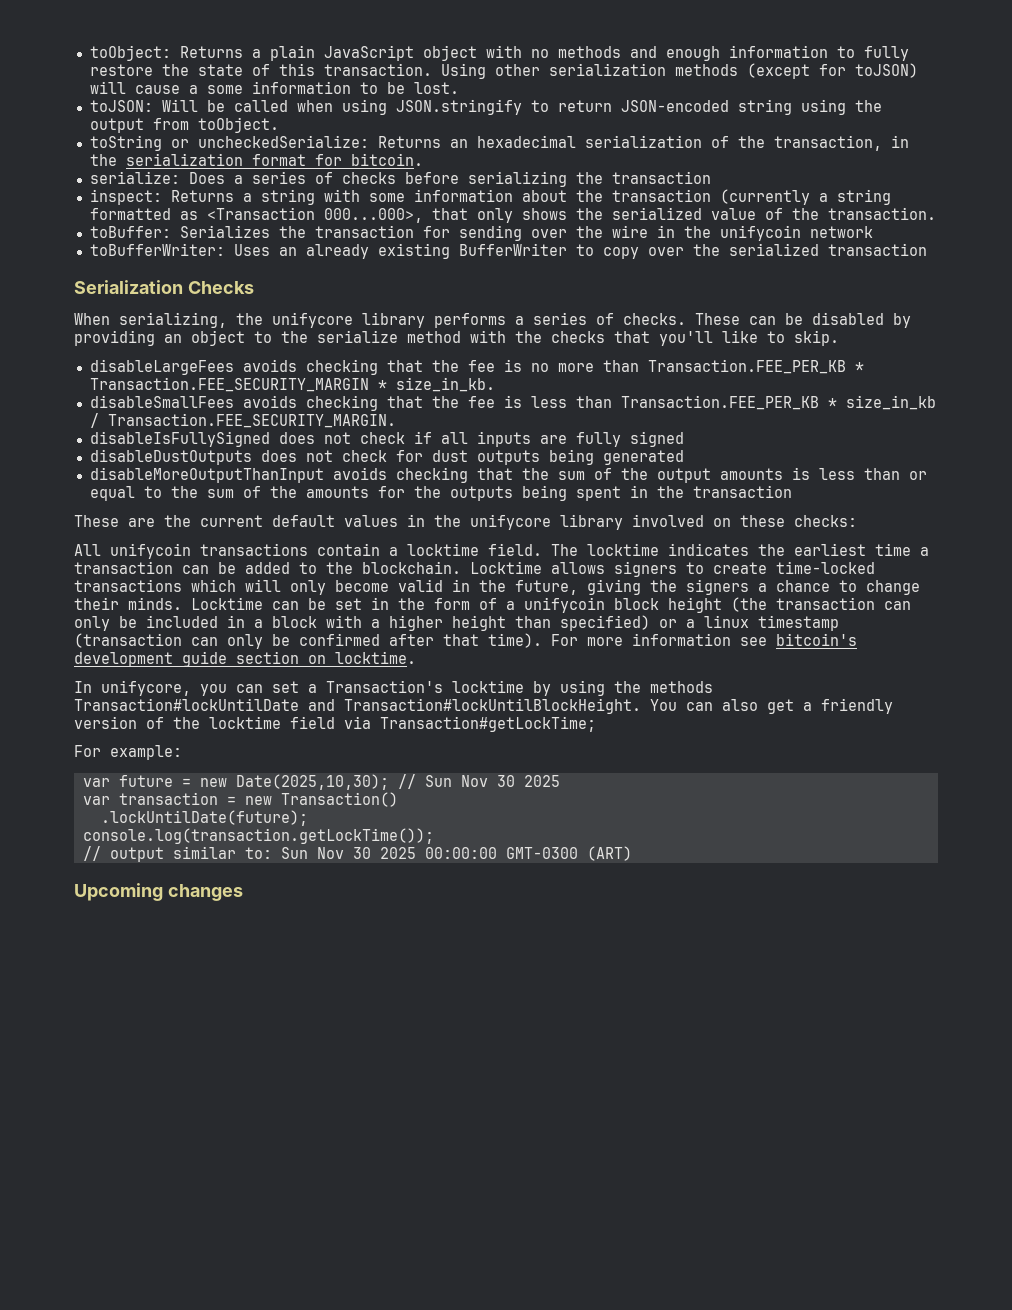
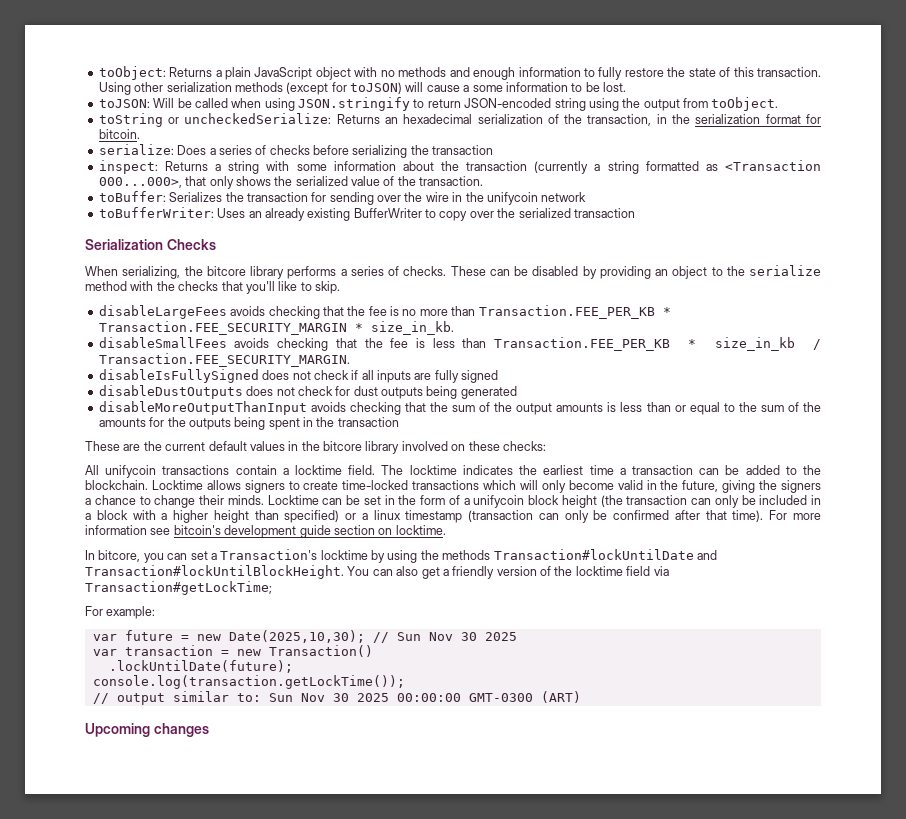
- When serializing, the unifycore library performs a series of checks.
+ When serializing, the bitcore library performs a series of checks.
- These are the current default values in the unifycore library involved on these checks:
+ These are the current default values in the bitcore library involved on these checks:
- In unifycore, you can set a Transaction's locktime by using the methods Transaction#lockUntilDate and Transaction#lockUntilBlockHeight.
+ In bitcore, you can set a Transaction's locktime by using the methods Transaction#lockUntilDate and Transaction#lockUntilBlockHeight.

